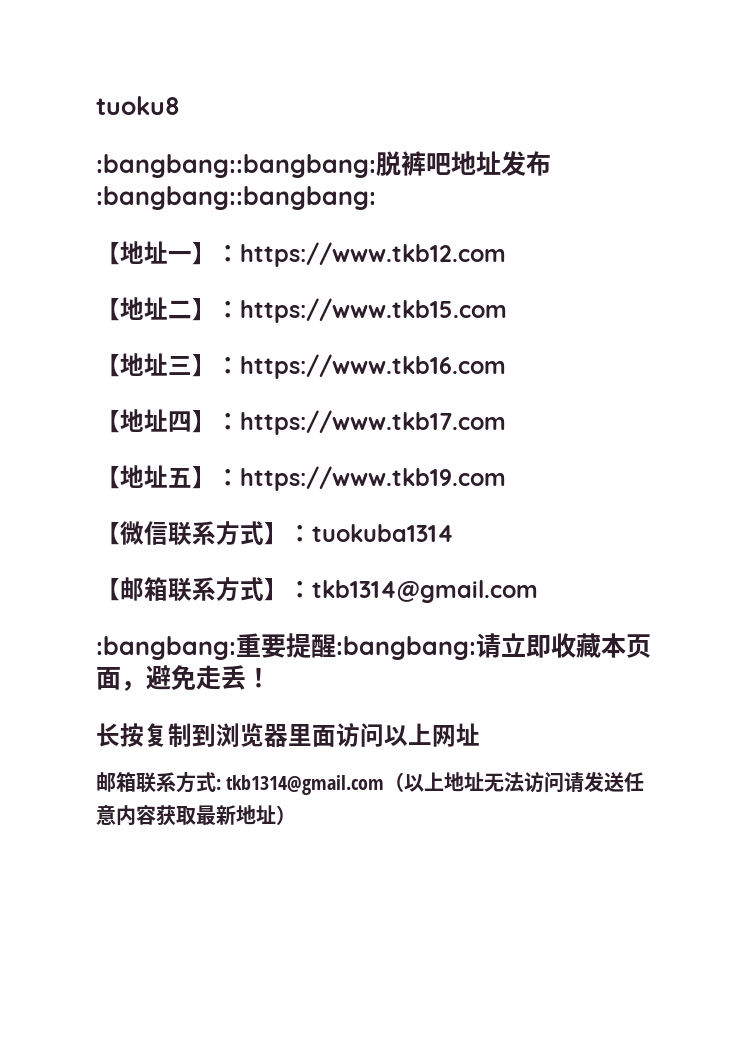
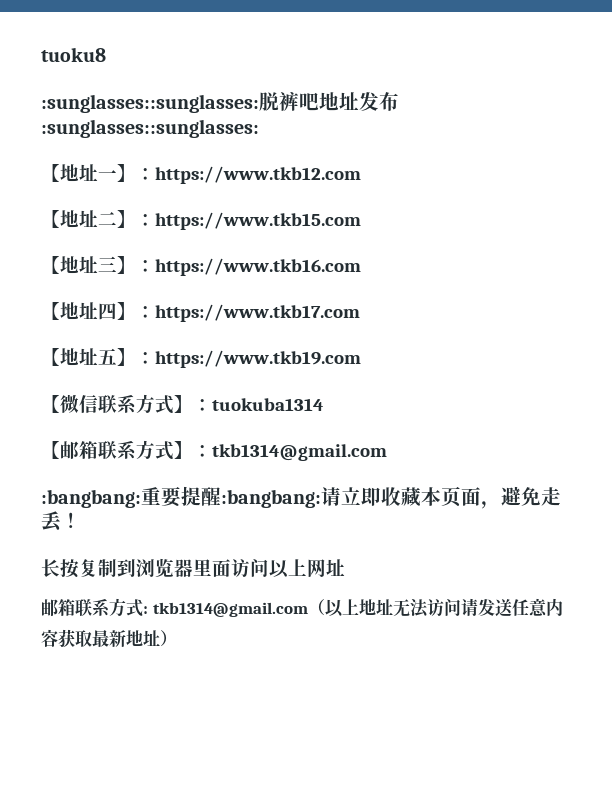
- :bangbang::bangbang:脱裤吧地址发布:bangbang::bangbang:
+ :sunglasses::sunglasses:脱裤吧地址发布:sunglasses::sunglasses:

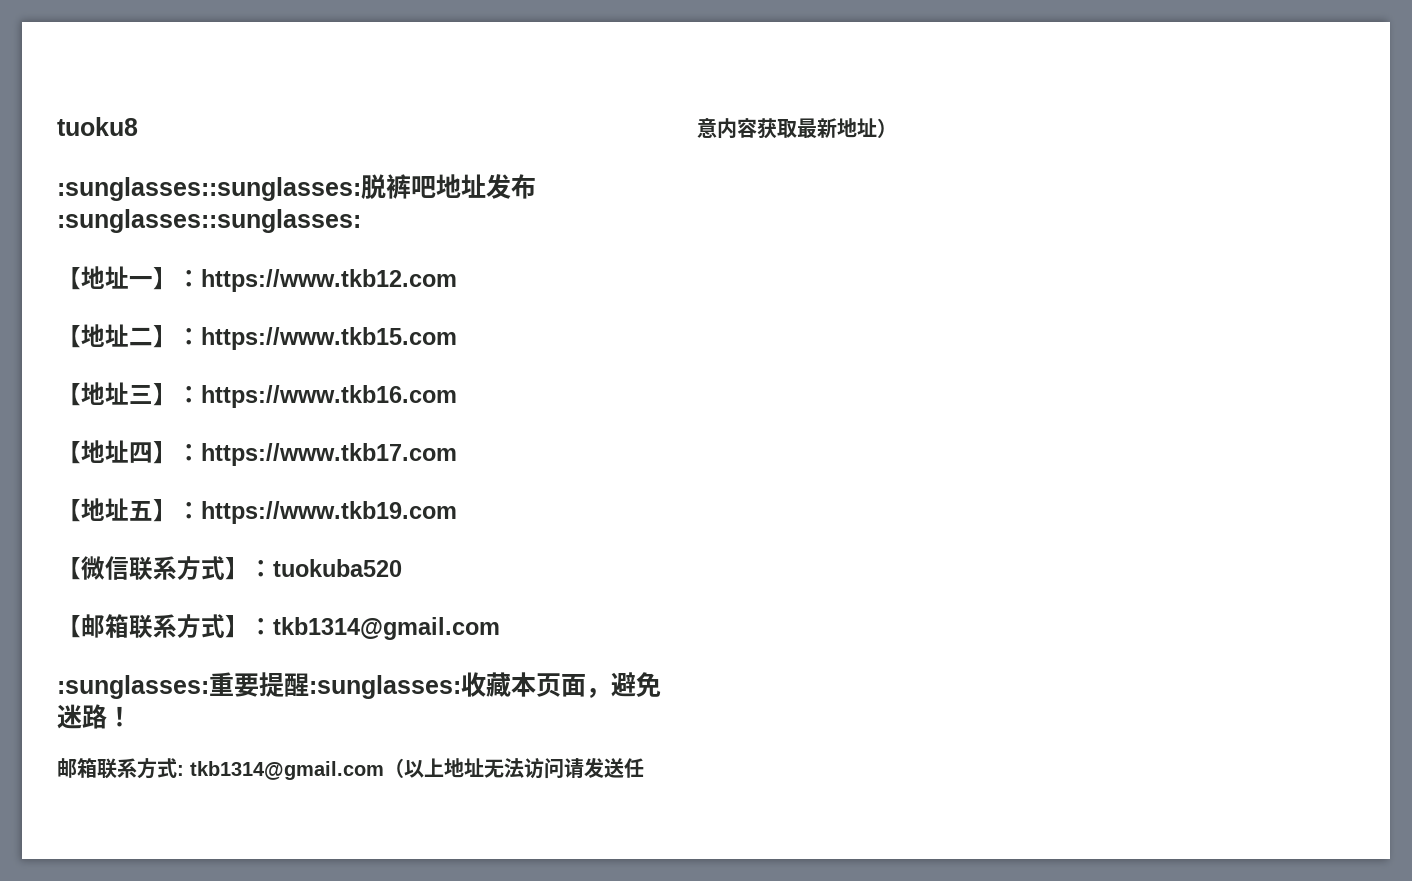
- 【微信联系方式】：tuokuba1314
+ 【微信联系方式】：tuokuba520
- :bangbang:重要提醒:bangbang:请立即收藏本页面，避免走丢！
+ :sunglasses:重要提醒:sunglasses:收藏本页面，避免迷路！
- 长按复制到浏览器里面访问以上网址

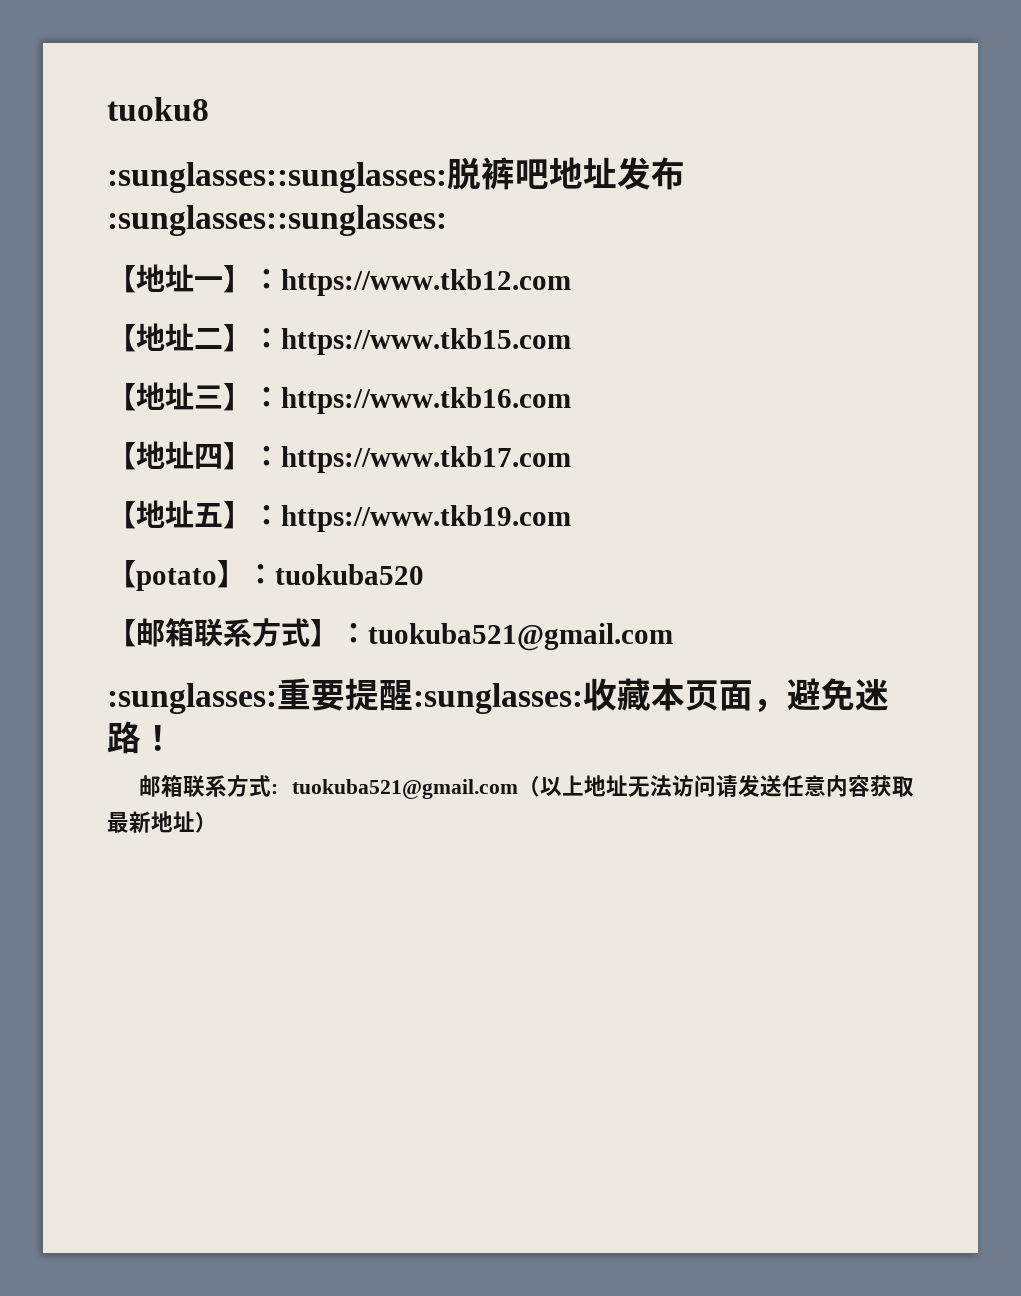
- 【微信联系方式】：tuokuba520
+ 【potato】：tuokuba520
- 【邮箱联系方式】：tkb1314@gmail.com
+ 【邮箱联系方式】：tuokuba521@gmail.com
- 邮箱联系方式: tkb1314@gmail.com（以上地址无法访问请发送任意内容获取最新地址）
+ 邮箱联系方式: tuokuba521@gmail.com（以上地址无法访问请发送任意内容获取最新地址）

